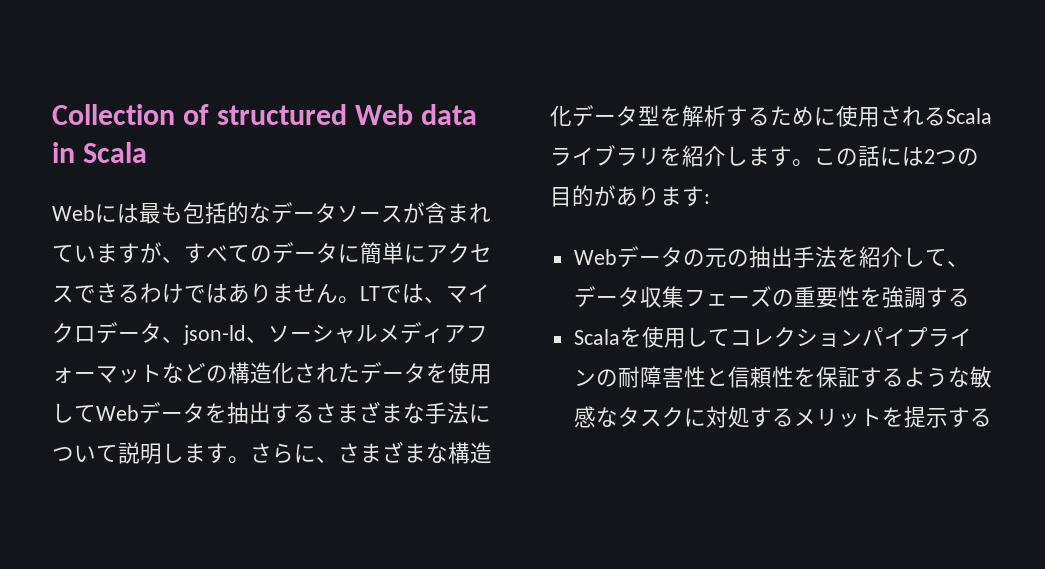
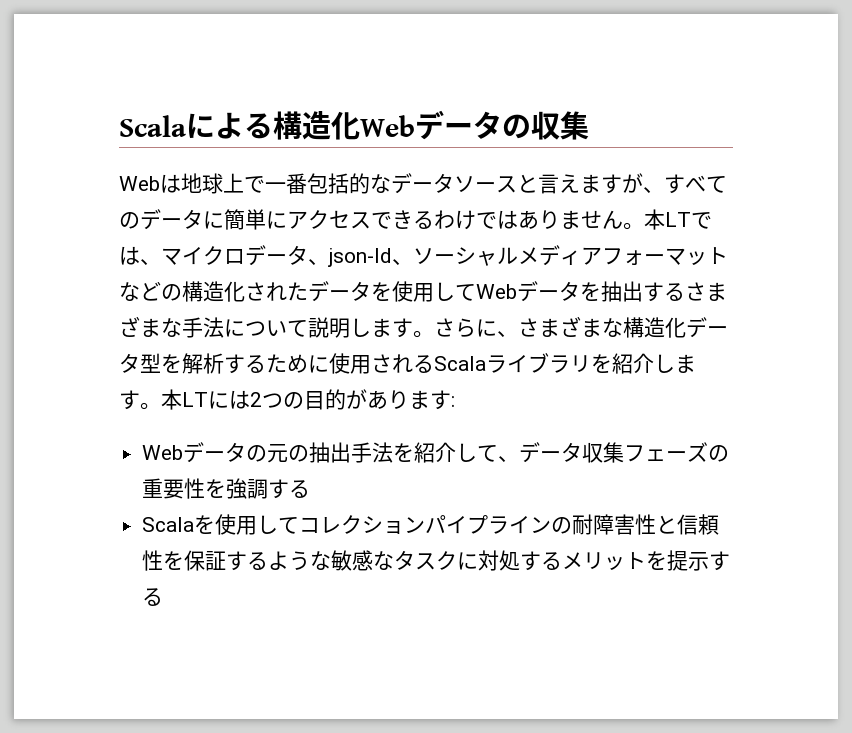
- Collection of structured Web data in Scala
- Webには最も包括的なデータソースが含まれていますが、すべてのデータに簡単にアクセスできるわけではありません。
+ Scalaによる構造化Webデータの収集
+ Webは地球上で一番包括的なデータソースと言えますが、すべてのデータに簡単にアクセスできるわけではありません。
- LTでは、マイクロデータ、json-ld、ソーシャルメディアフォーマットなどの構造化されたデータを使用してWebデータを抽出するさまざまな手法について説明します。
+ 本LTでは、マイクロデータ、json-ld、ソーシャルメディアフォーマットなどの構造化されたデータを使用してWebデータを抽出するさまざまな手法について説明します。
- この話には2つの目的があります:
+ 本LTには2つの目的があります:

